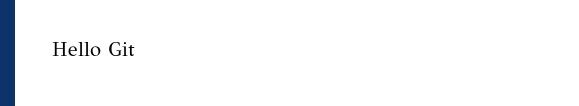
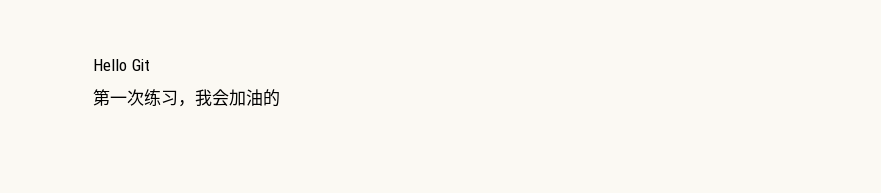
+ 第一次练习，我会加油的

